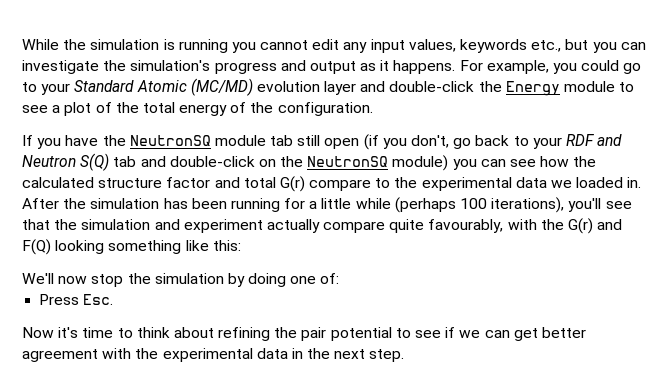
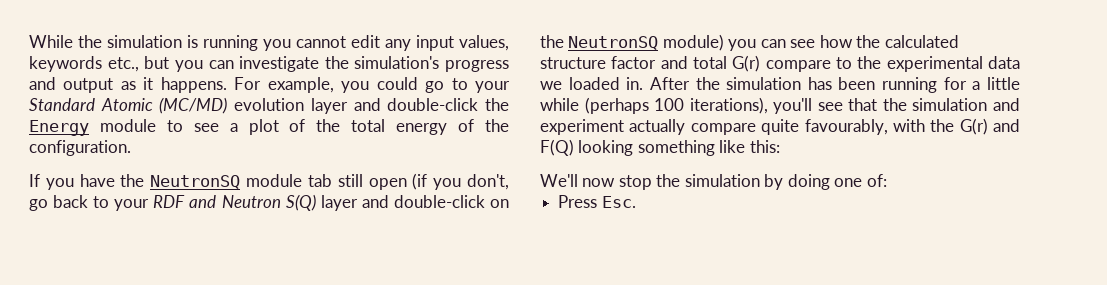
- If you have the NeutronSQ module tab still open (if you don't, go back to your RDF and Neutron S(Q) tab and double-click on the NeutronSQ module) you can see how the calculated structure factor and total G(r) compare to the experimental data we loaded in.
+ If you have the NeutronSQ module tab still open (if you don't, go back to your RDF and Neutron S(Q) layer and double-click on the NeutronSQ module) you can see how the calculated structure factor and total G(r) compare to the experimental data we loaded in.
- Now it's time to think about refining the pair potential to see if we can get better agreement with the experimental data in the next step.

